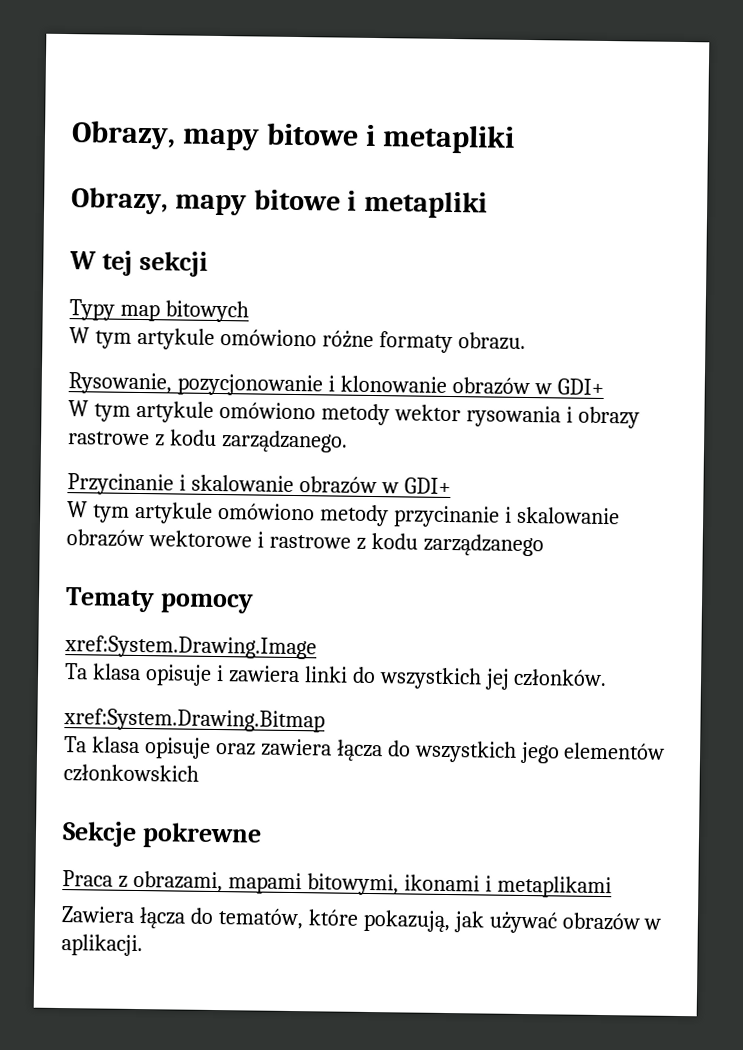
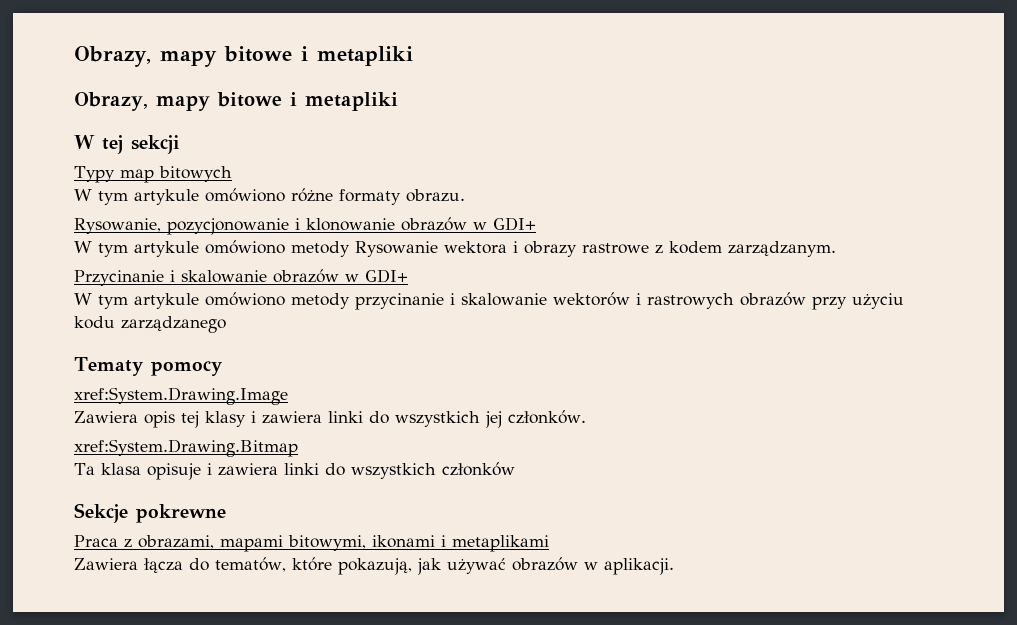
- W tym artykule omówiono metody wektor rysowania i obrazy rastrowe z kodu zarządzanego.
+ W tym artykule omówiono metody Rysowanie wektora i obrazy rastrowe z kodem zarządzanym.
- W tym artykule omówiono metody przycinanie i skalowanie obrazów wektorowe i rastrowe z kodu zarządzanego
+ W tym artykule omówiono metody przycinanie i skalowanie wektorów i rastrowych obrazów przy użyciu kodu zarządzanego
- Ta klasa opisuje i zawiera linki do wszystkich jej członków.
+ Zawiera opis tej klasy i zawiera linki do wszystkich jej członków.
- Ta klasa opisuje oraz zawiera łącza do wszystkich jego elementów członkowskich
+ Ta klasa opisuje i zawiera linki do wszystkich członków

